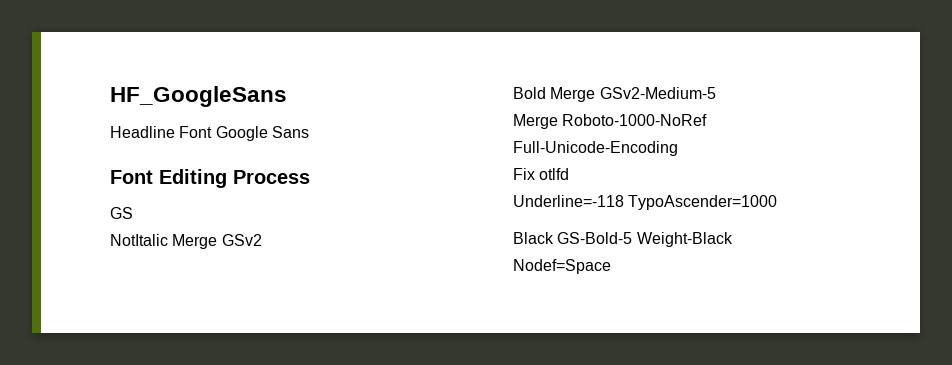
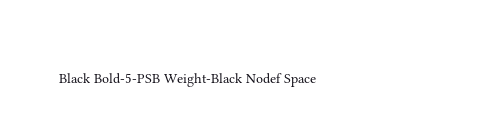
- HF_GoogleSans
- Headline Font Google Sans
- Font Editing Process
- GS
- NotItalic Merge GSv2
- Bold Merge GSv2-Medium-5
- Merge Roboto-1000-NoRef
- Full-Unicode-Encoding
- Fix otlfd
- Underline=-118 TypoAscender=1000
- Black GS-Bold-5 Weight-Black
- Nodef=Space
+ Black Bold-5-PSB Weight-Black Nodef Space

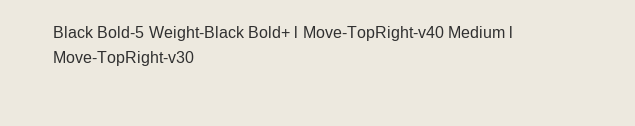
- Black Bold-5-PSB Weight-Black Nodef Space
+ Black Bold-5 Weight-Black Bold+ l Move-TopRight-v40 Medium l Move-TopRight-v30

